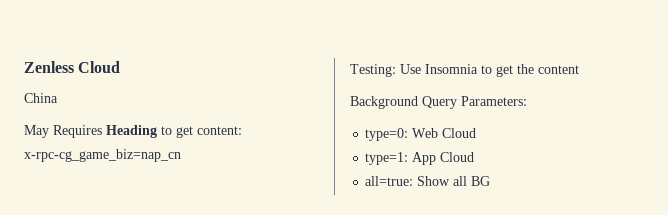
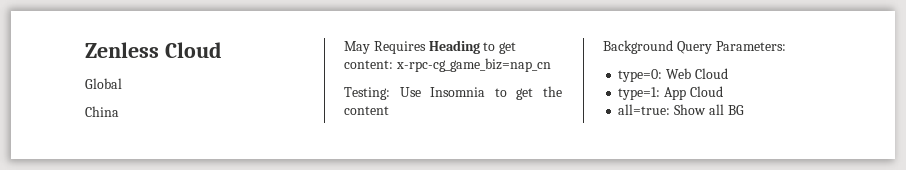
+ Global

